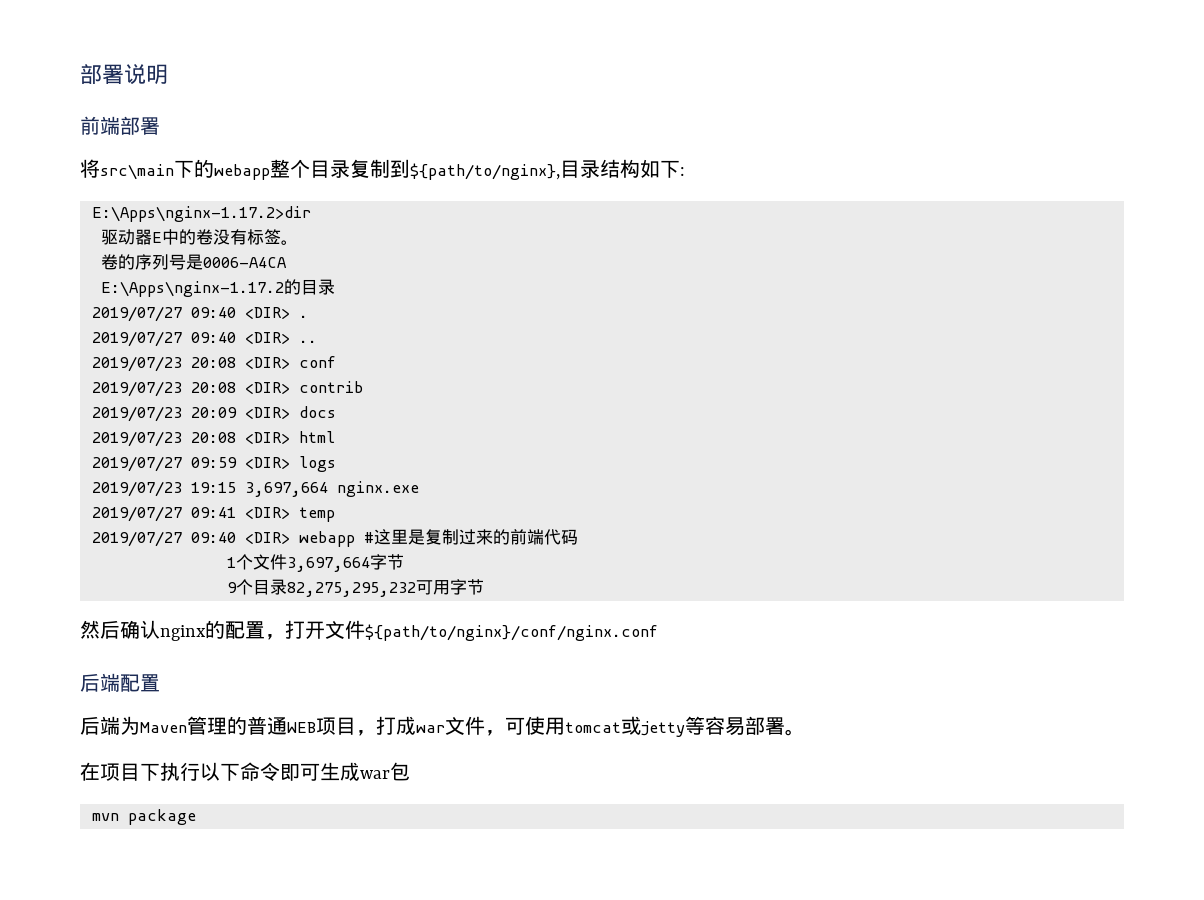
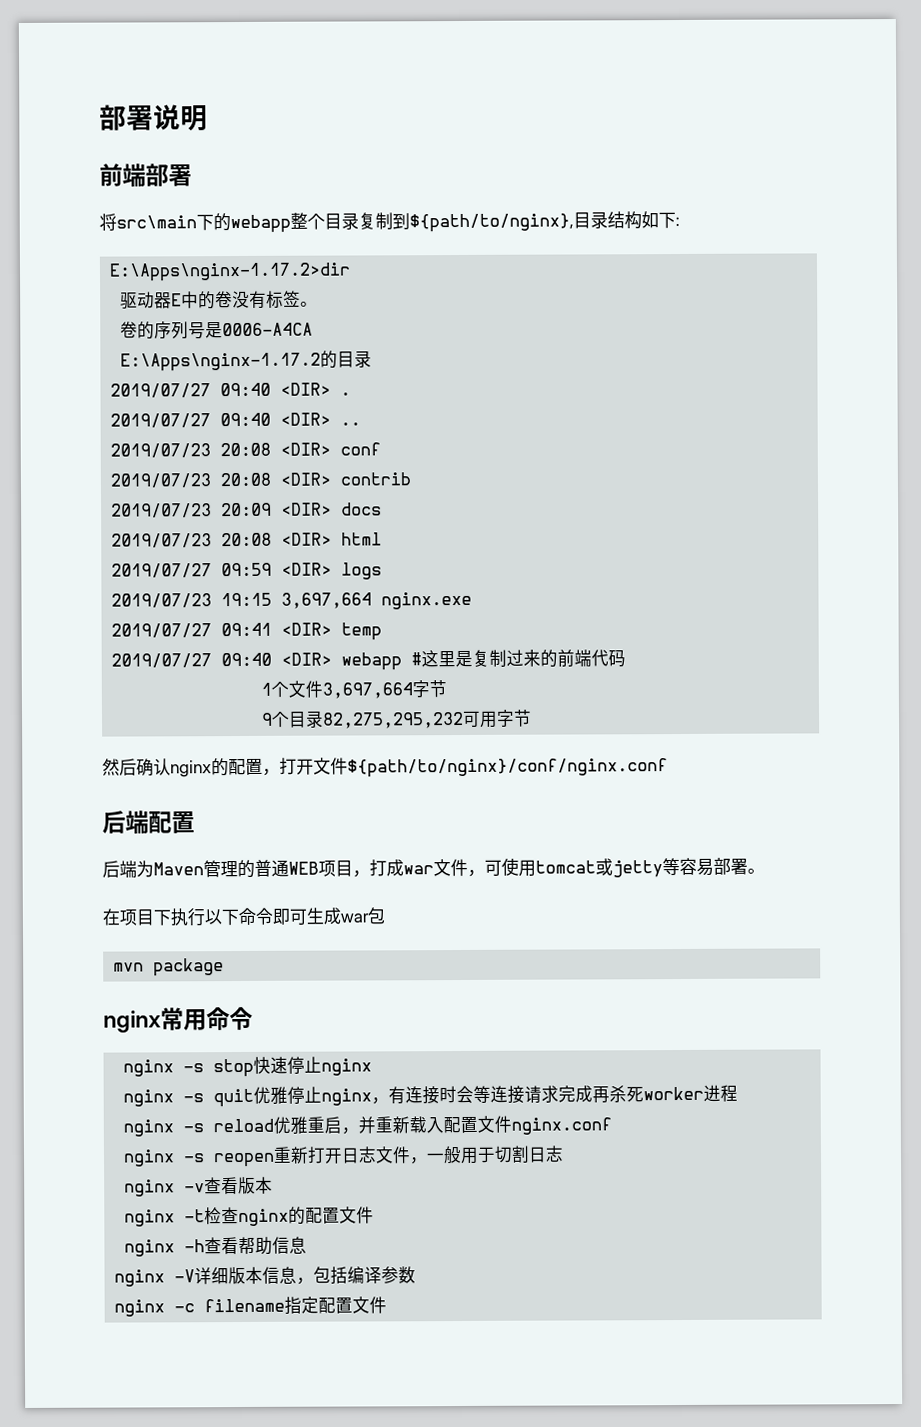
+ nginx常用命令
+ nginx -s stop快速停止nginx
+ nginx -s quit优雅停止nginx，有连接时会等连接请求完成再杀死worker进程
+ nginx -s reload优雅重启，并重新载入配置文件nginx.conf
+ nginx -s reopen重新打开日志文件，一般用于切割日志
+ nginx -v查看版本
+ nginx -t检查nginx的配置文件
+ nginx -h查看帮助信息
+ nginx -V详细版本信息，包括编译参数
+ nginx -c filename指定配置文件

